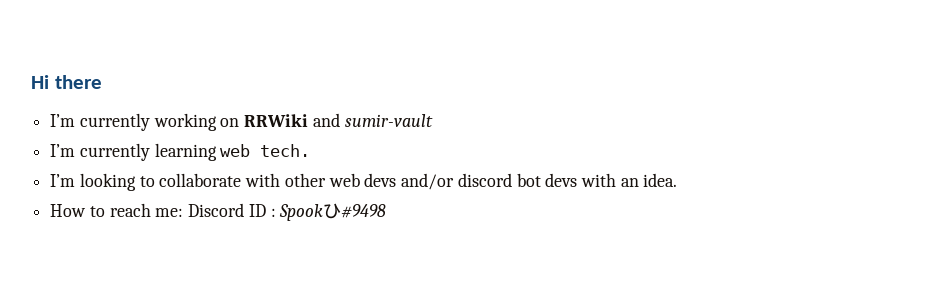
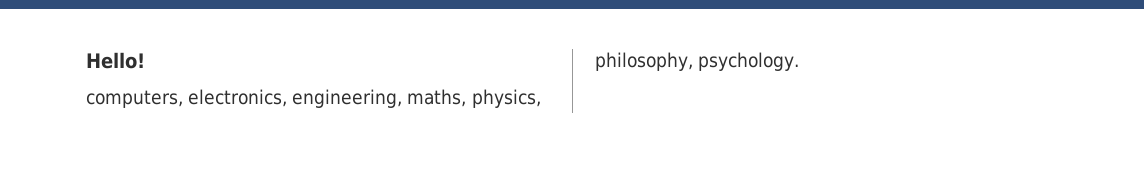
- Hi there
- I’m currently working on RRWiki and sumir-vault
- I’m currently learning web tech.
- I’m looking to collaborate with other web devs and/or discord bot devs with an idea.
- How to reach me: Discord ID : Spookひ#9498
+ Hello!
+ computers, electronics, engineering, maths, physics, philosophy, psychology.

